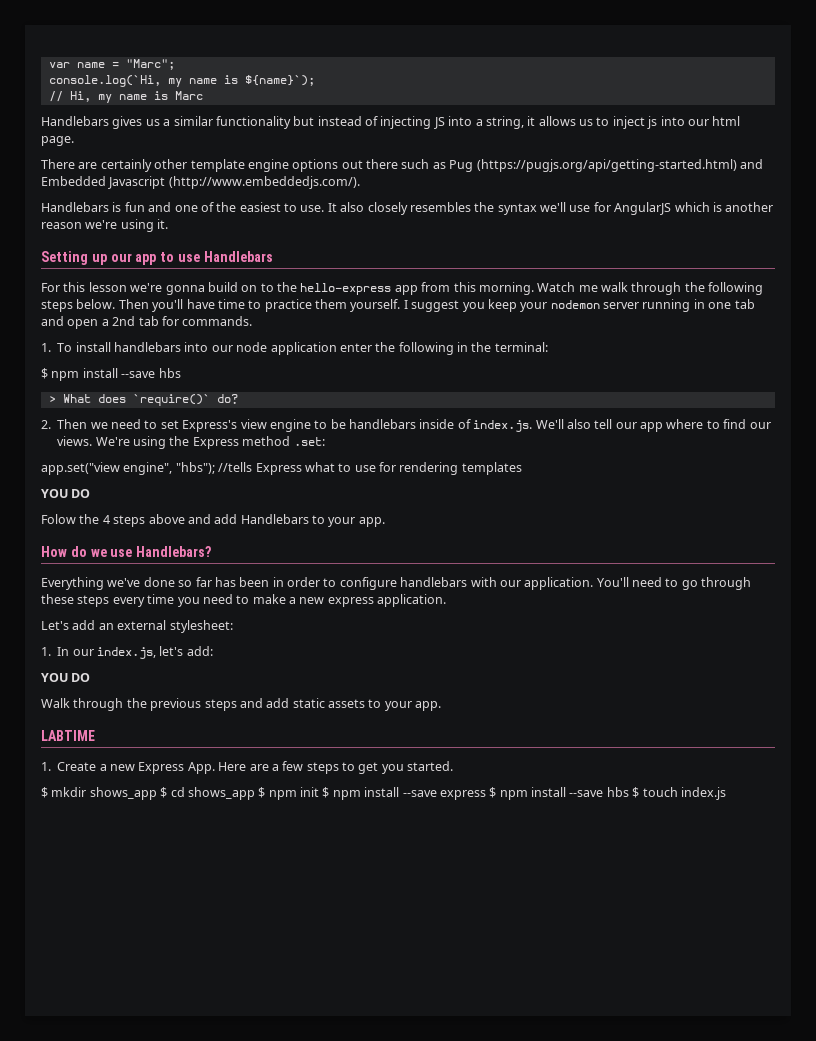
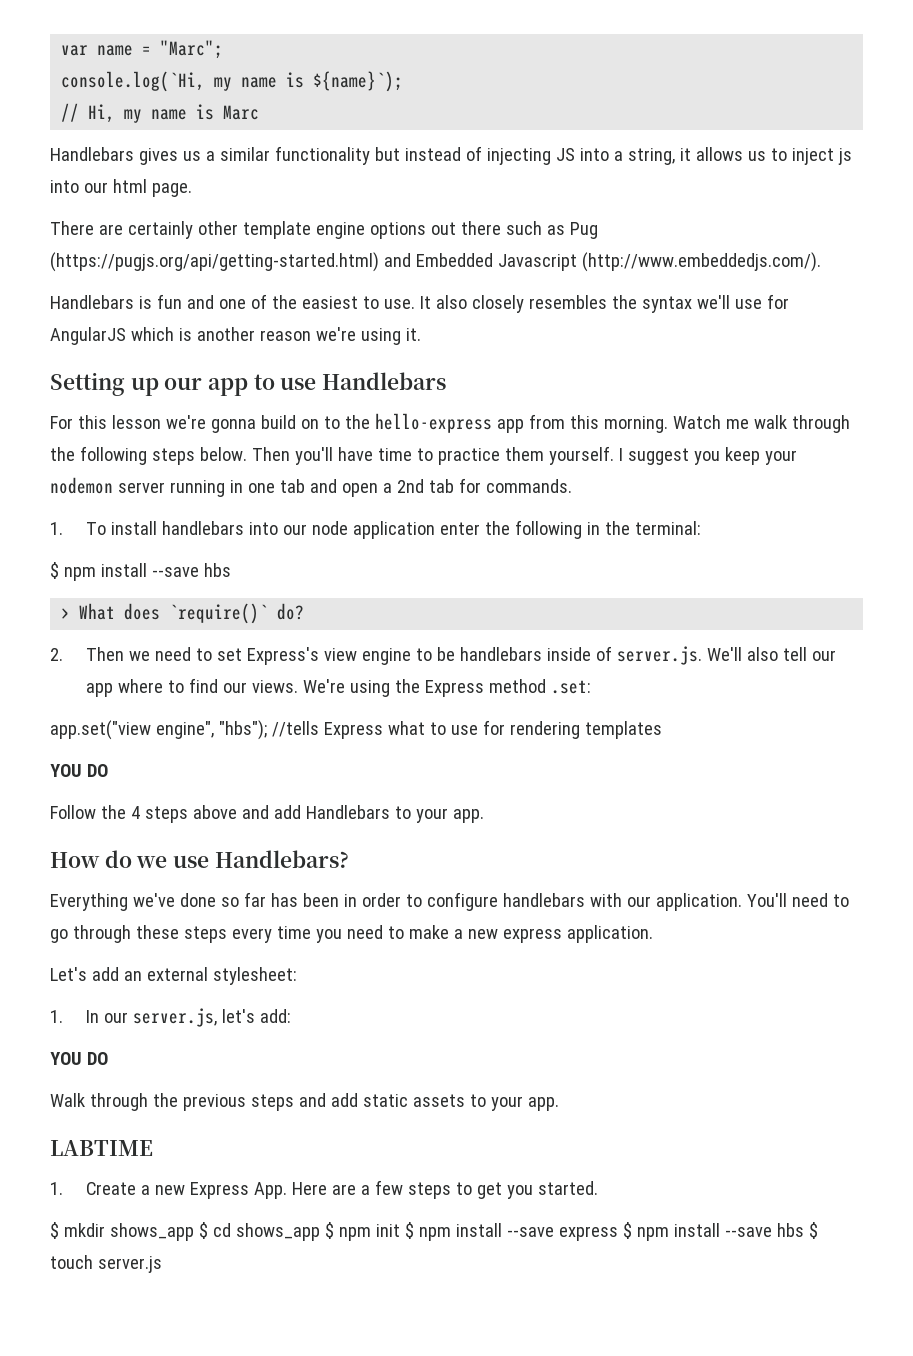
- 2. Then we need to set Express's view engine to be handlebars inside of index.js. We'll also tell our app where to find our views.
+ 2. Then we need to set Express's view engine to be handlebars inside of server.js. We'll also tell our app where to find our views.
- Folow the 4 steps above and add Handlebars to your app.
+ Follow the 4 steps above and add Handlebars to your app.
- 1. In our index.js, let's add:
+ 1. In our server.js, let's add:
- $ mkdir shows_app $ cd shows_app $ npm init $ npm install --save express $ npm install --save hbs $ touch index.js
+ $ mkdir shows_app $ cd shows_app $ npm init $ npm install --save express $ npm install --save hbs $ touch server.js

